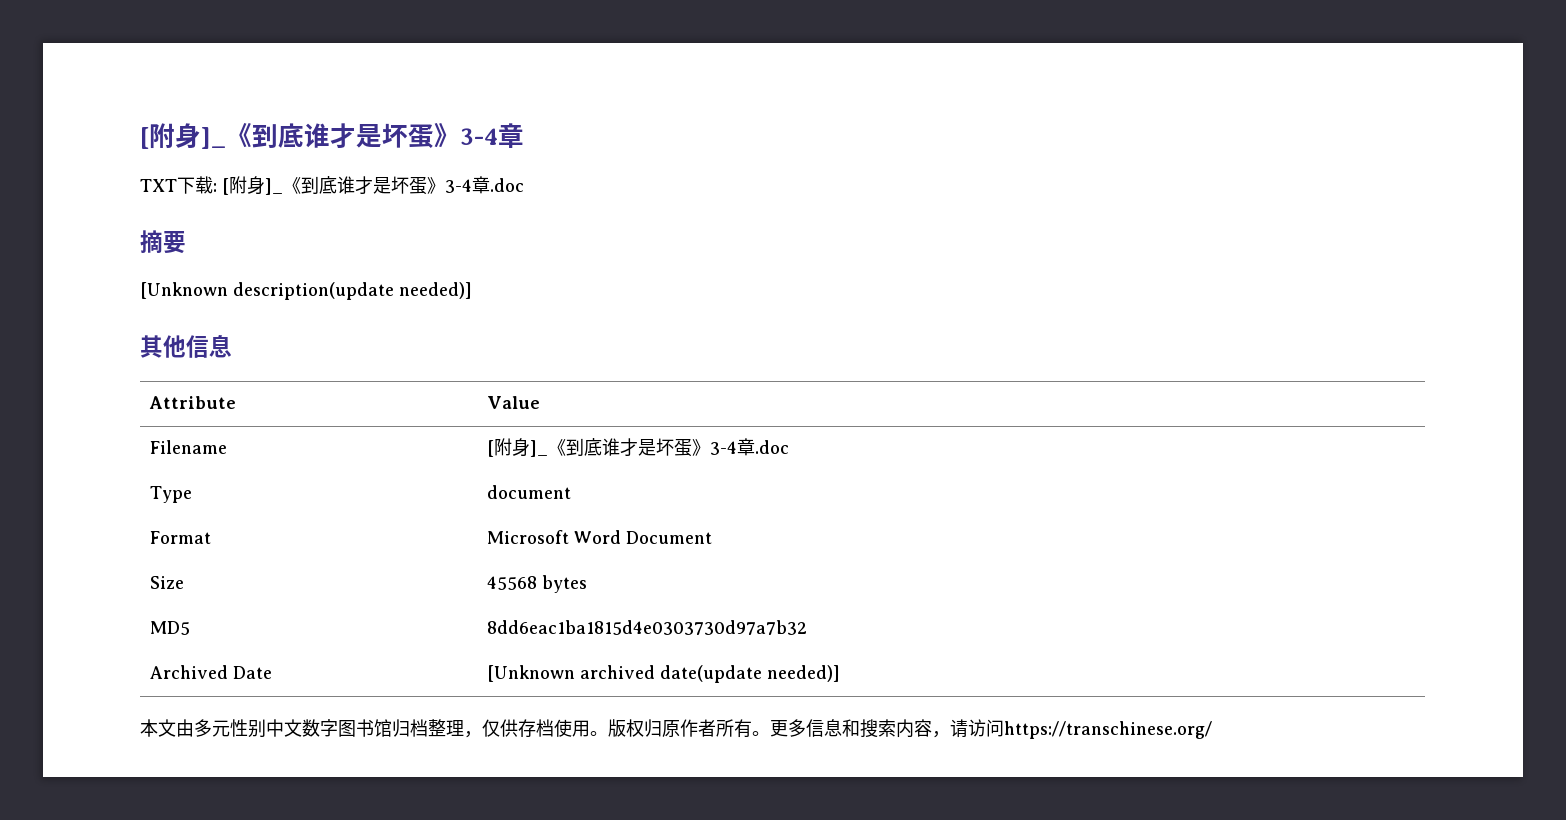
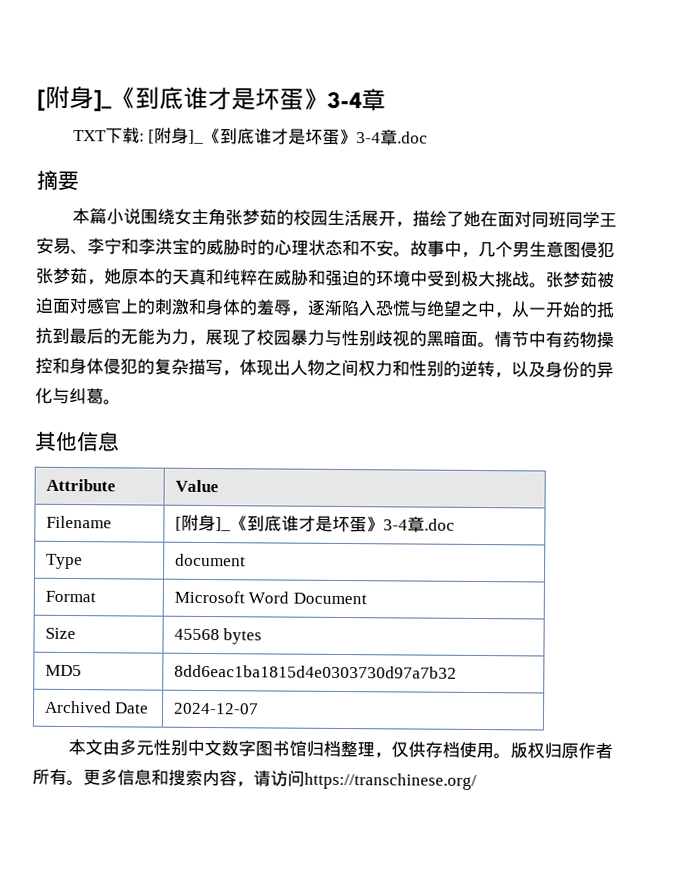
- [Unknown description(update needed)]
+ 本篇小说围绕女主角张梦茹的校园生活展开，描绘了她在面对同班同学王安易、李宁和李洪宝的威胁时的心理状态和不安。故事中，几个男生意图侵犯张梦茹，她原本的天真和纯粹在威胁和强迫的环境中受到极大挑战。张梦茹被迫面对感官上的刺激和身体的羞辱，逐渐陷入恐慌与绝望之中，从一开始的抵抗到最后的无能为力，展现了校园暴力与性别歧视的黑暗面。情节中有药物操控和身体侵犯的复杂描写，体现出人物之间权力和性别的逆转，以及身份的异化与纠葛。
- Archived Date | [Unknown archived date(update needed)]
+ Archived Date | 2024-12-07

